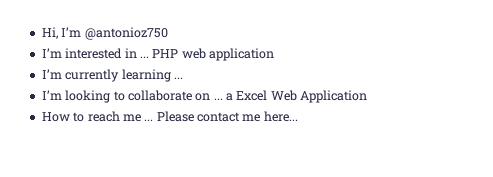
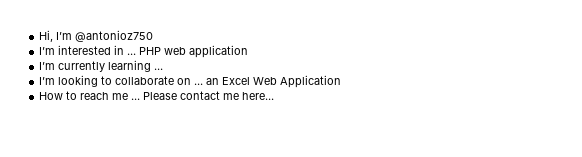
- I’m looking to collaborate on ... a Excel Web Application
+ I’m looking to collaborate on ... an Excel Web Application

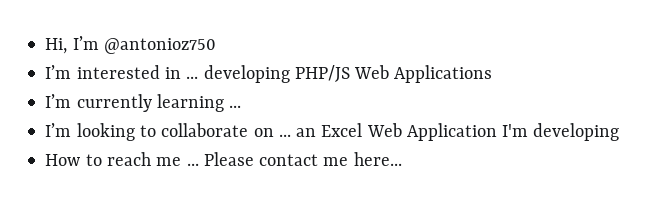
- I’m interested in ... PHP web application
+ I’m interested in ... developing PHP/JS Web Applications
- I’m looking to collaborate on ... an Excel Web Application
+ I’m looking to collaborate on ... an Excel Web Application I'm developing

